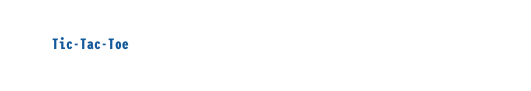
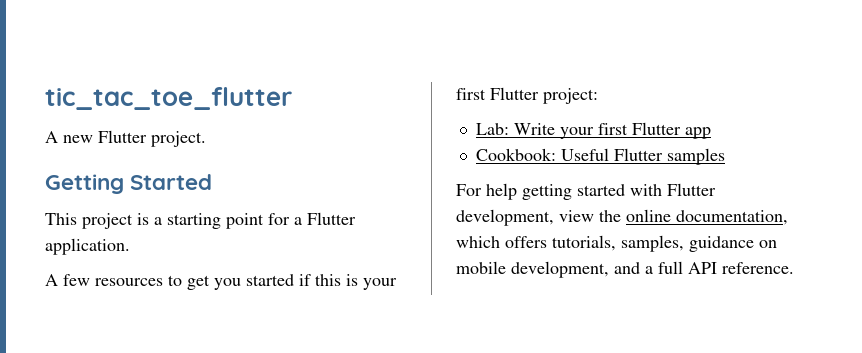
- Tic-Tac-Toe
+ tic_tac_toe_flutter
+ A new Flutter project.
+ Getting Started
+ This project is a starting point for a Flutter application.
+ A few resources to get you started if this is your first Flutter project:
+ Lab: Write your first Flutter app
+ Cookbook: Useful Flutter samples
+ For help getting started with Flutter development, view the online documentation, which offers tutorials, samples, guidance on mobile development, and a full API reference.

